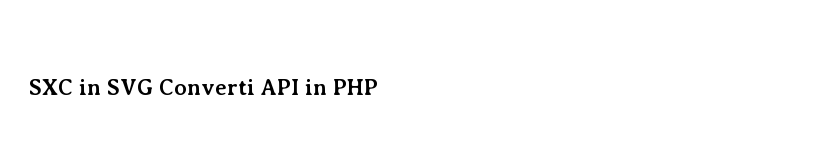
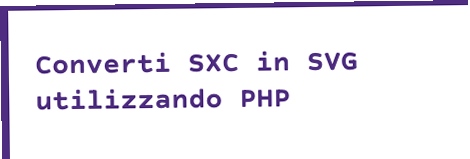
- SXC in SVG Converti API in PHP
+ Converti SXC in SVG utilizzando PHP

